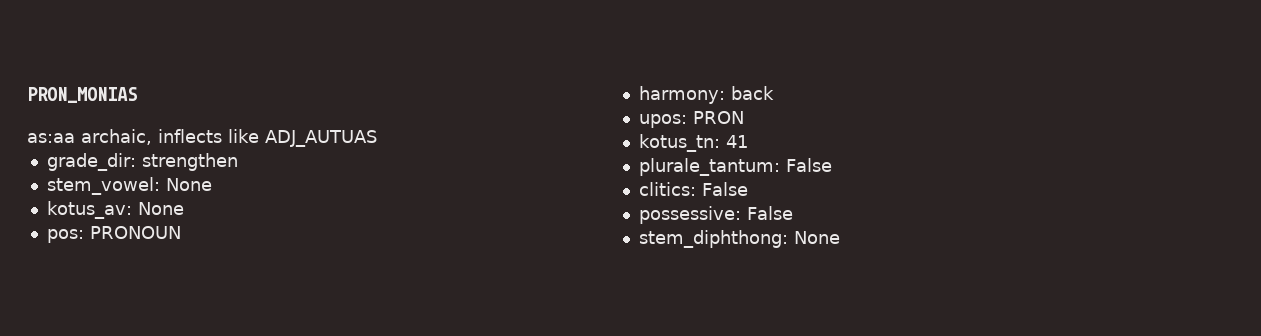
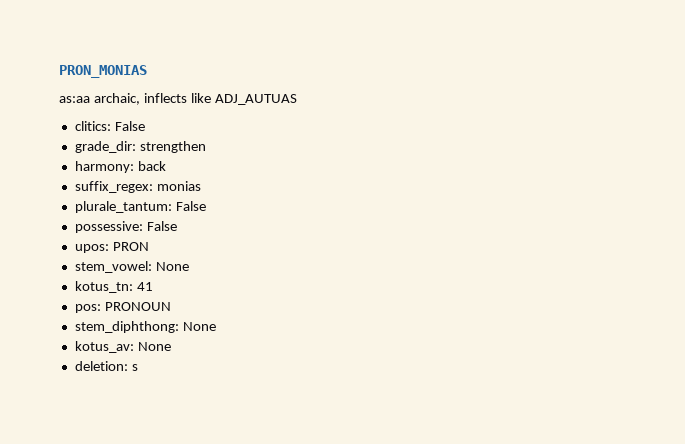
+ clitics: False
+ harmony: back
+ suffix_regex: monias
+ plurale_tantum: False
+ possessive: False
+ upos: PRON
  stem_vowel: None
+ kotus_tn: 41
+ pos: PRONOUN
+ stem_diphthong: None
  kotus_av: None
- pos: PRONOUN
- harmony: back
- upos: PRON
- kotus_tn: 41
- plurale_tantum: False
- clitics: False
- possessive: False
- stem_diphthong: None
+ deletion: s

